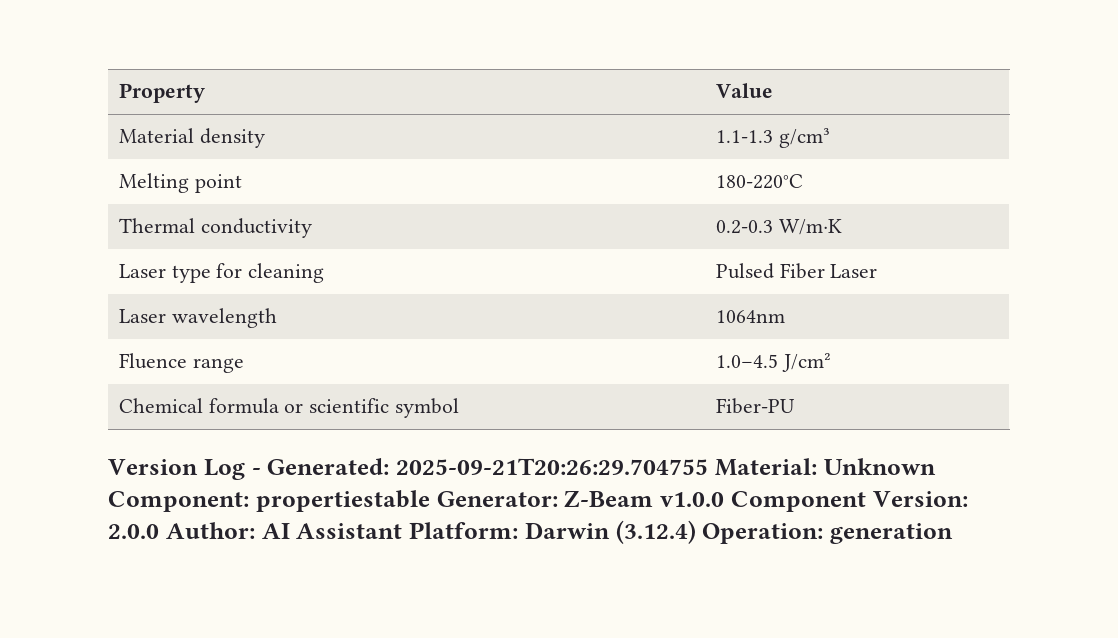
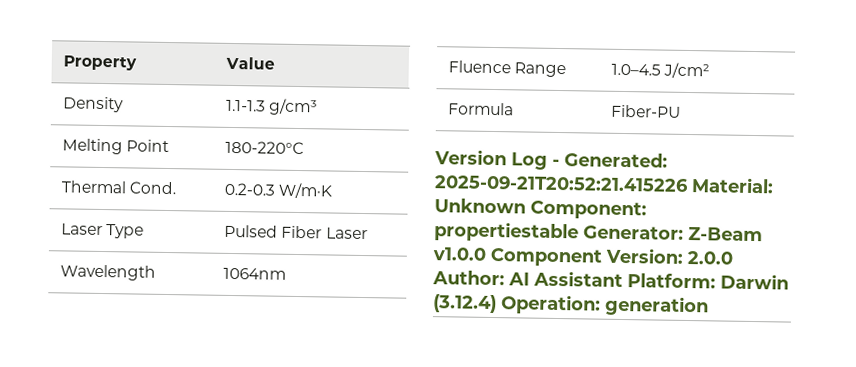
- Material density | 1.1-1.3 g/cm³
+ Density | 1.1-1.3 g/cm³
- Melting point | 180-220°C
+ Melting Point | 180-220°C
- Thermal conductivity | 0.2-0.3 W/m·K
+ Thermal Cond. | 0.2-0.3 W/m·K
- Laser type for cleaning | Pulsed Fiber Laser
+ Laser Type | Pulsed Fiber Laser
- Laser wavelength | 1064nm
+ Wavelength | 1064nm
- Fluence range | 1.0–4.5 J/cm²
+ Fluence Range | 1.0–4.5 J/cm²
- Chemical formula or scientific symbol | Fiber-PU
+ Formula | Fiber-PU
- Version Log - Generated: 2025-09-21T20:26:29.704755 Material: Unknown Component: propertiestable Generator: Z-Beam v1.0.0 Component Version: 2.0.0 Author: AI Assistant Platform: Darwin (3.12.4) Operation: generation
+ Version Log - Generated: 2025-09-21T20:52:21.415226 Material: Unknown Component: propertiestable Generator: Z-Beam v1.0.0 Component Version: 2.0.0 Author: AI Assistant Platform: Darwin (3.12.4) Operation: generation

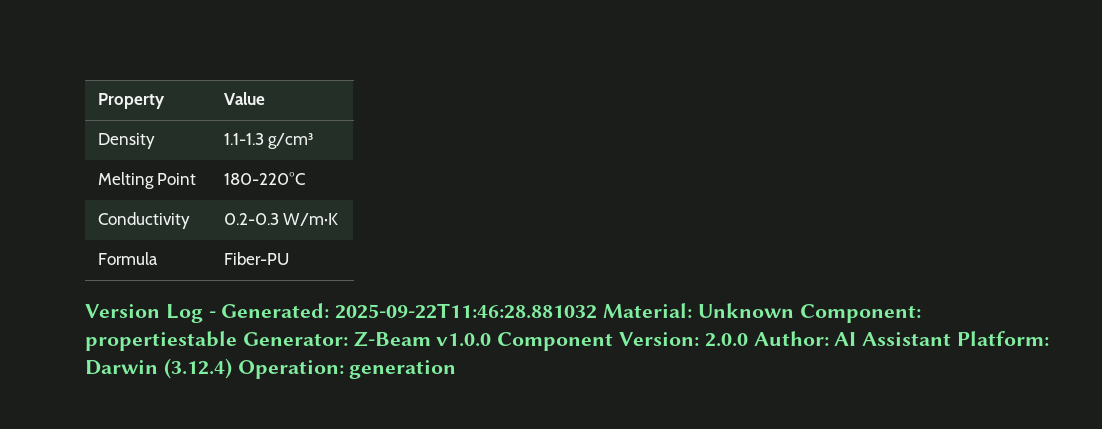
- Thermal Cond. | 0.2-0.3 W/m·K
+ Conductivity | 0.2-0.3 W/m·K
- Laser Type | Pulsed Fiber Laser
- Wavelength | 1064nm
- Fluence Range | 1.0–4.5 J/cm²
- Version Log - Generated: 2025-09-21T20:52:21.415226 Material: Unknown Component: propertiestable Generator: Z-Beam v1.0.0 Component Version: 2.0.0 Author: AI Assistant Platform: Darwin (3.12.4) Operation: generation
+ Version Log - Generated: 2025-09-22T11:46:28.881032 Material: Unknown Component: propertiestable Generator: Z-Beam v1.0.0 Component Version: 2.0.0 Author: AI Assistant Platform: Darwin (3.12.4) Operation: generation

